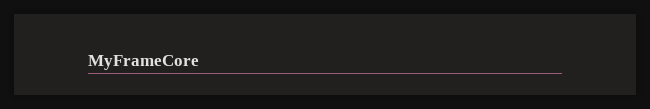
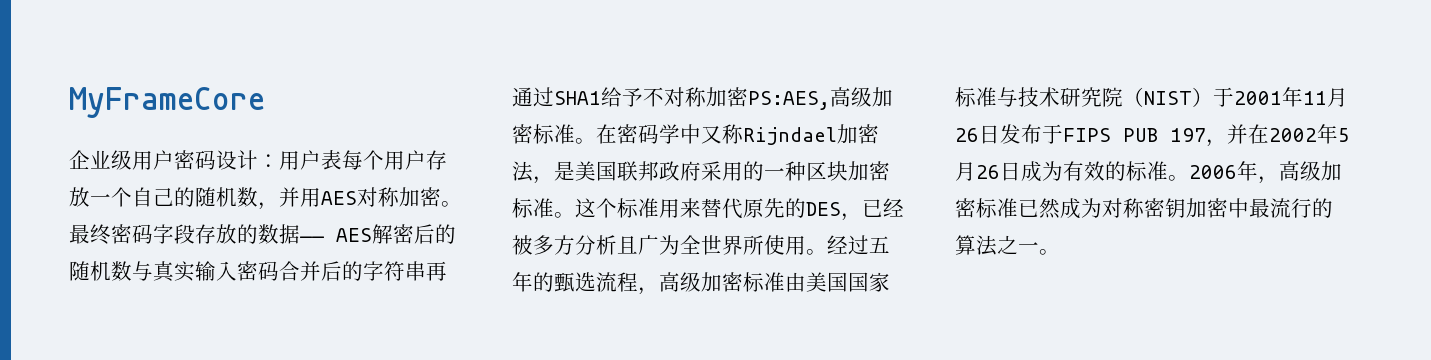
+ 企业级用户密码设计：用户表每个用户存放一个自己的随机数，并用AES对称加密。最终密码字段存放的数据—— AES解密后的随机数与真实输入密码合并后的字符串再通过SHA1给予不对称加密PS:AES,高级加密标准。在密码学中又称Rijndael加密法，是美国联邦政府采用的一种区块加密标准。这个标准用来替代原先的DES，已经被多方分析且广为全世界所使用。经过五年的甄选流程，高级加密标准由美国国家标准与技术研究院（NIST）于2001年11月26日发布于FIPS PUB 197，并在2002年5月26日成为有效的标准。2006年，高级加密标准已然成为对称密钥加密中最流行的算法之一。

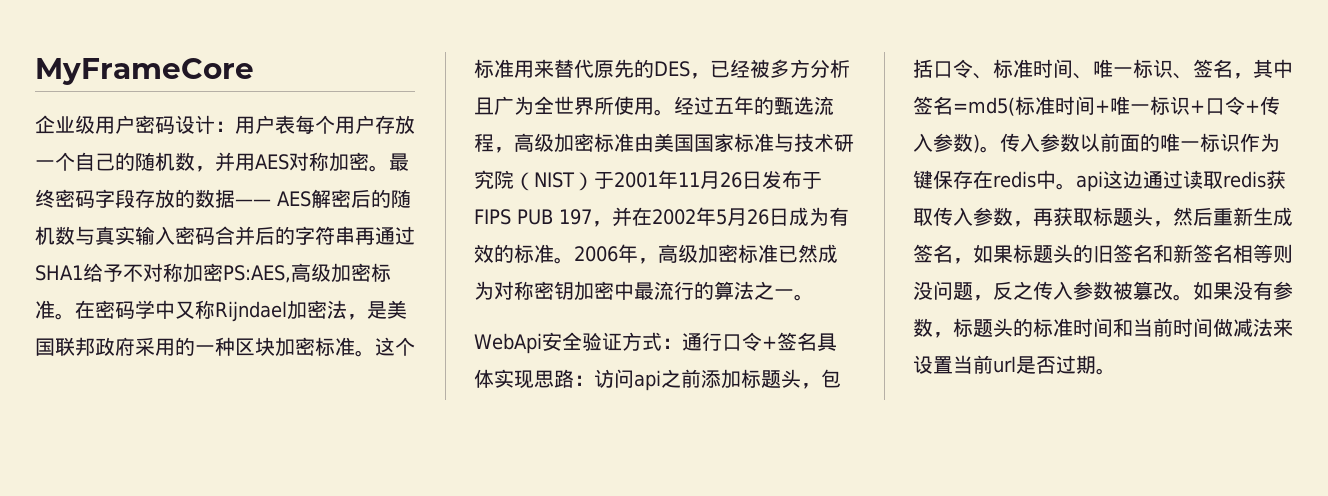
+ WebApi安全验证方式：通行口令+签名具体实现思路：访问api之前添加标题头，包括口令、标准时间、唯一标识、签名，其中签名=md5(标准时间+唯一标识+口令+传入参数)。传入参数以前面的唯一标识作为键保存在redis中。api这边通过读取redis获取传入参数，再获取标题头，然后重新生成签名，如果标题头的旧签名和新签名相等则没问题，反之传入参数被篡改。如果没有参数，标题头的标准时间和当前时间做减法来设置当前url是否过期。

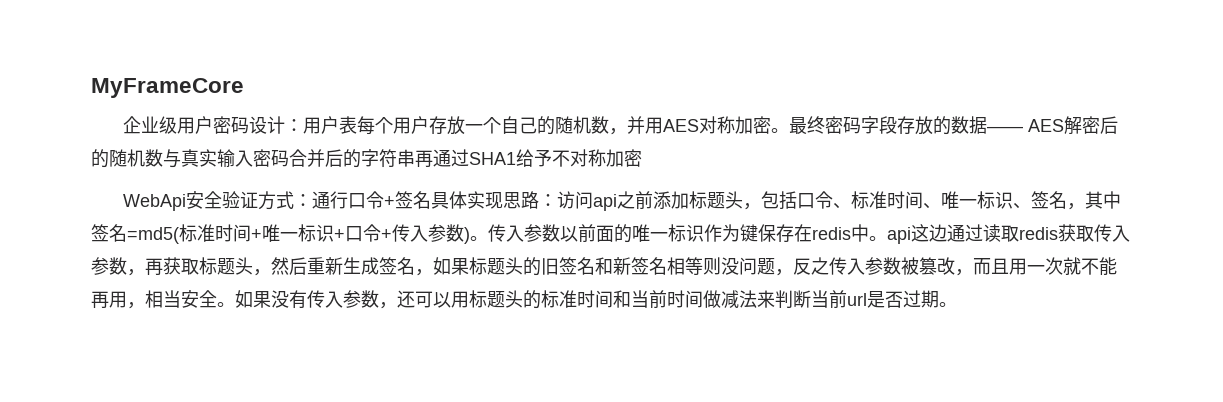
- 最终密码字段存放的数据—— AES解密后的随机数与真实输入密码合并后的字符串再通过SHA1给予不对称加密PS:AES,高级加密标准。在密码学中又称Rijndael加密法，是美国联邦政府采用的一种区块加密标准。这个标准用来替代原先的DES，已经被多方分析且广为全世界所使用。经过五年的甄选流程，高级加密标准由美国国家标准与技术研究院（NIST）于2001年11月26日发布于FIPS PUB 197，并在2002年5月26日成为有效的标准。2006年，高级加密标准已然成为对称密钥加密中最流行的算法之一。
+ 最终密码字段存放的数据—— AES解密后的随机数与真实输入密码合并后的字符串再通过SHA1给予不对称加密
- 传入参数以前面的唯一标识作为键保存在redis中。api这边通过读取redis获取传入参数，再获取标题头，然后重新生成签名，如果标题头的旧签名和新签名相等则没问题，反之传入参数被篡改。如果没有参数，标题头的标准时间和当前时间做减法来设置当前url是否过期。
+ 传入参数以前面的唯一标识作为键保存在redis中。api这边通过读取redis获取传入参数，再获取标题头，然后重新生成签名，如果标题头的旧签名和新签名相等则没问题，反之传入参数被篡改，而且用一次就不能再用，相当安全。如果没有传入参数，还可以用标题头的标准时间和当前时间做减法来判断当前url是否过期。

